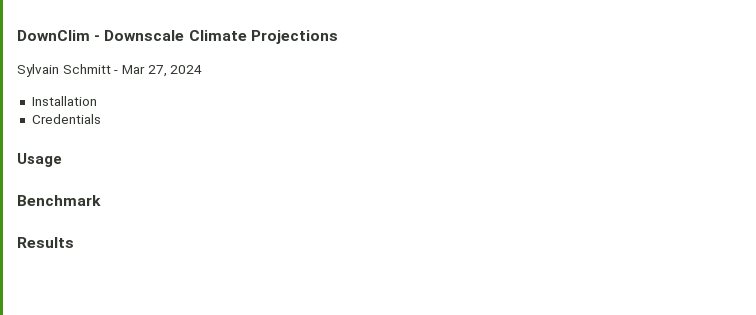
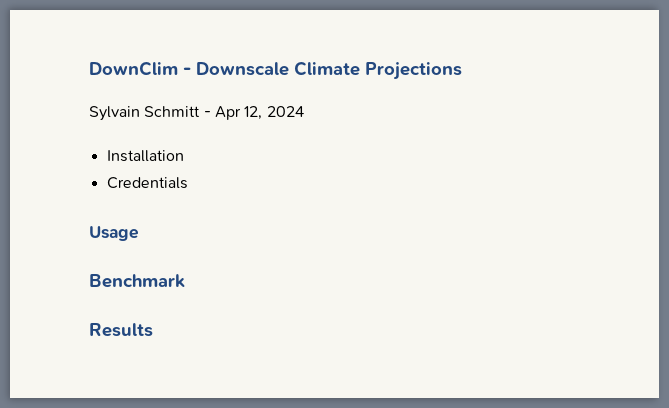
- Sylvain Schmitt - Mar 27, 2024
+ Sylvain Schmitt - Apr 12, 2024

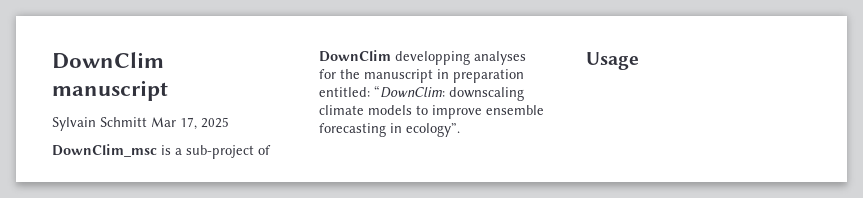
- DownClim - Downscale Climate Projections
- Sylvain Schmitt - Apr 12, 2024
- Installation
- Credentials
+ DownClim manuscript
+ Sylvain Schmitt Mar 17, 2025
+ DownClim_msc is a sub-project of DownClim developping analyses for the manuscript in preparation entitled: “DownClim: downscaling climate models to improve ensemble forecasting in ecology”.
- Benchmark
- Results

